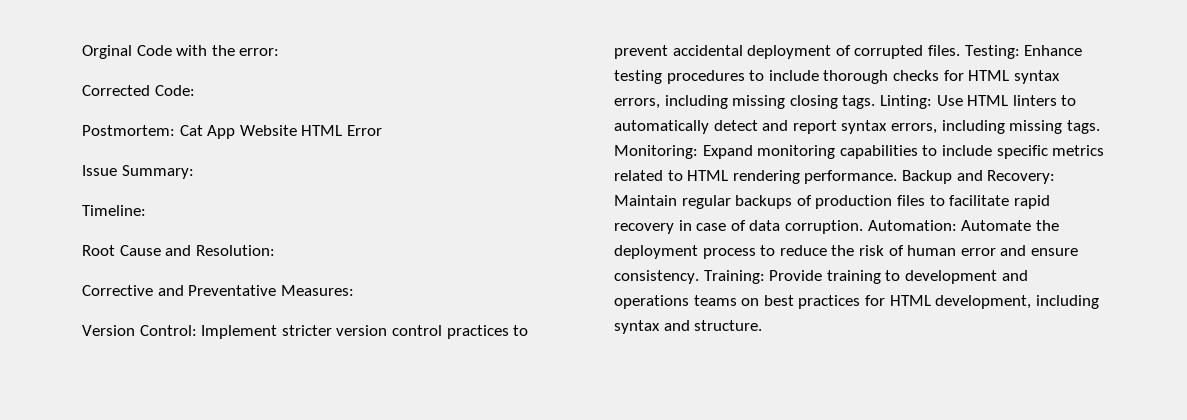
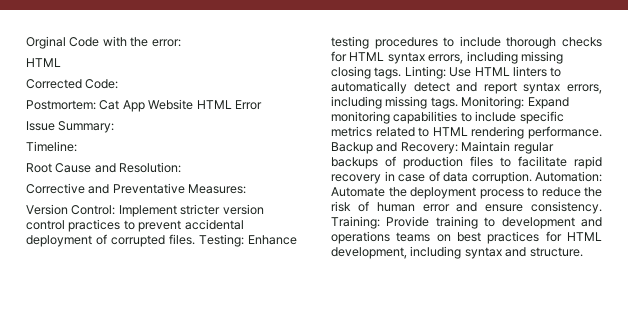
  Orginal Code with the error:
+ HTML

